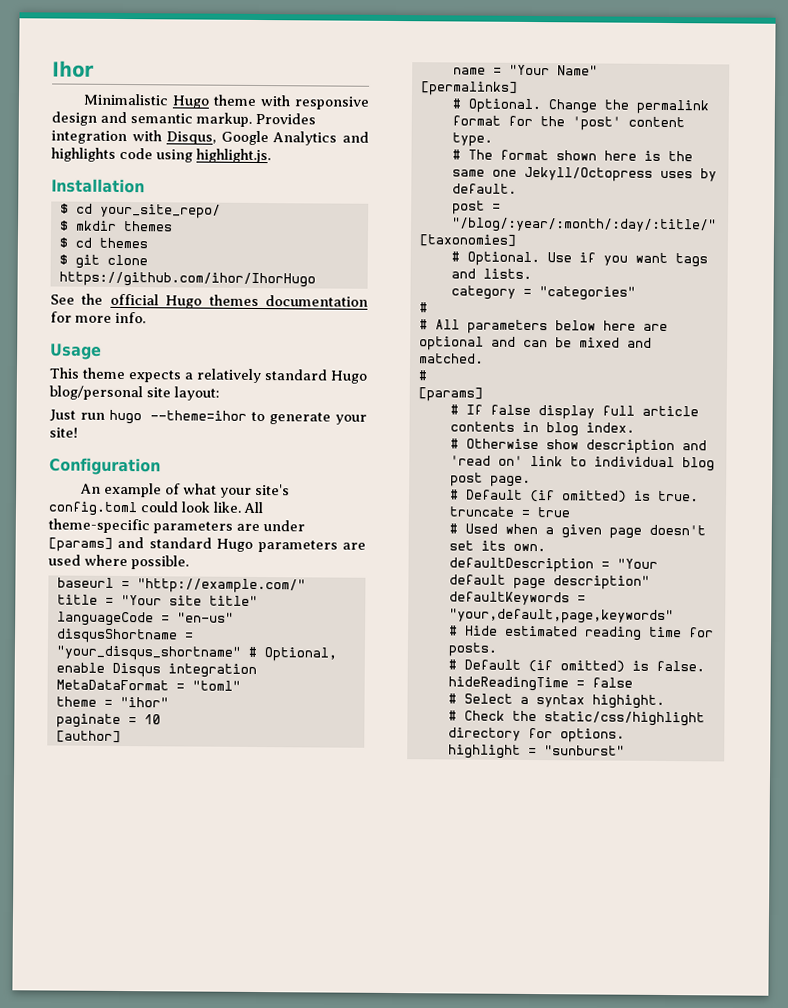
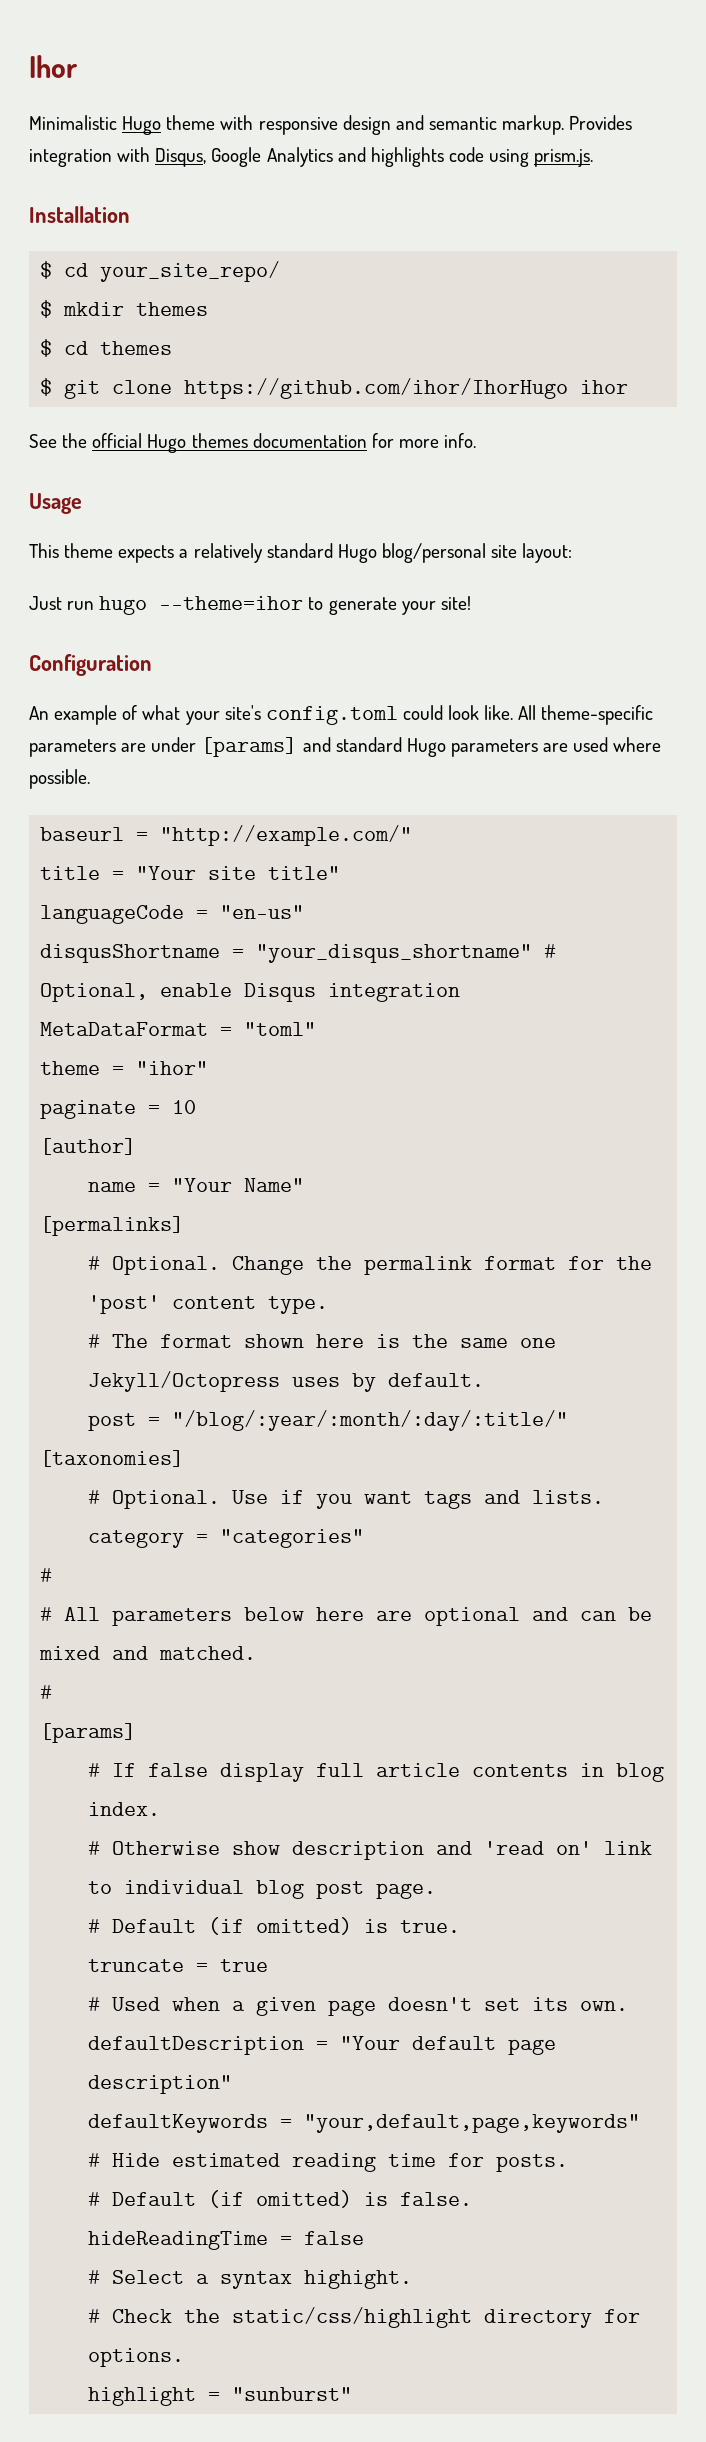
- Provides integration with Disqus, Google Analytics and highlights code using highlight.js.
+ Provides integration with Disqus, Google Analytics and highlights code using prism.js.
- $ git clone https://github.com/ihor/IhorHugo
+ $ git clone https://github.com/ihor/IhorHugo ihor

